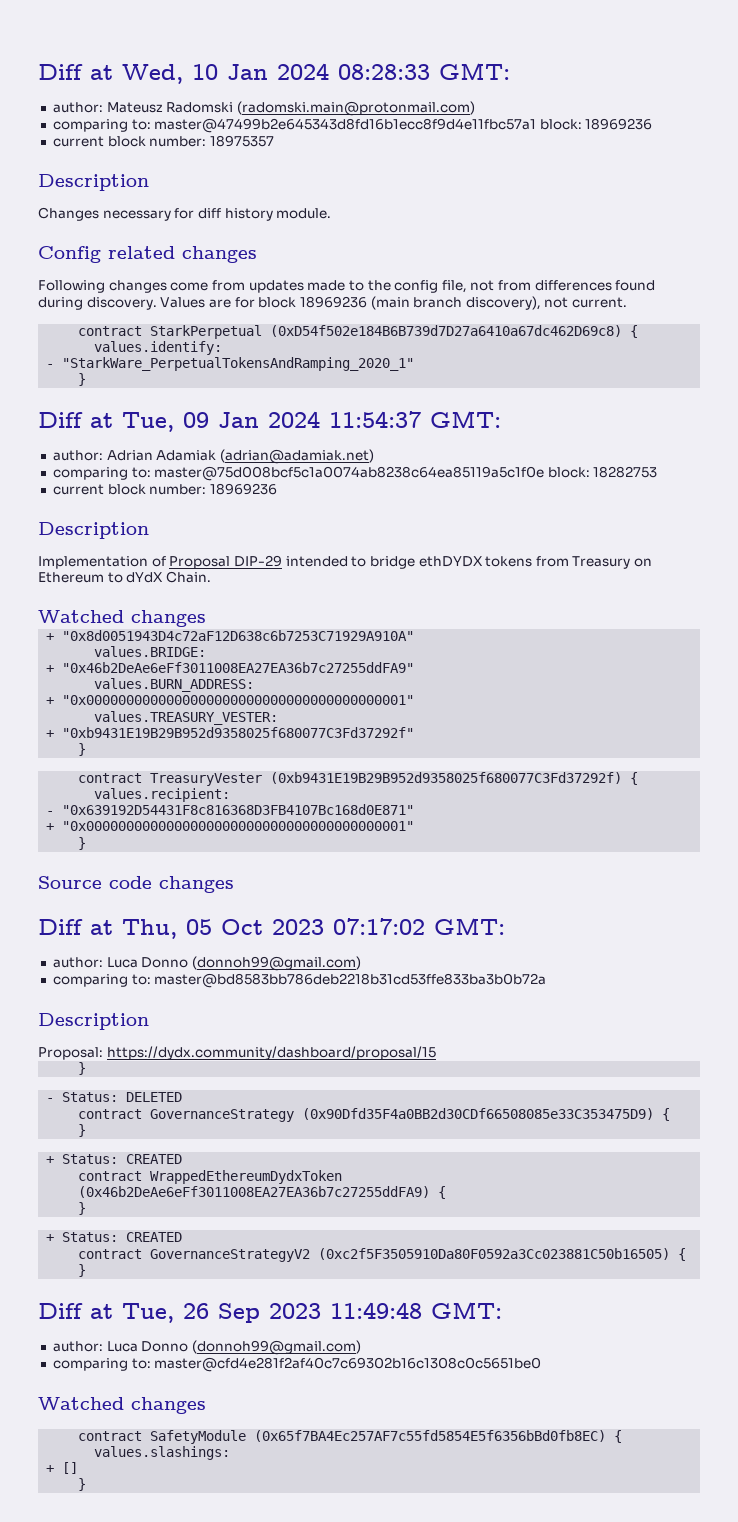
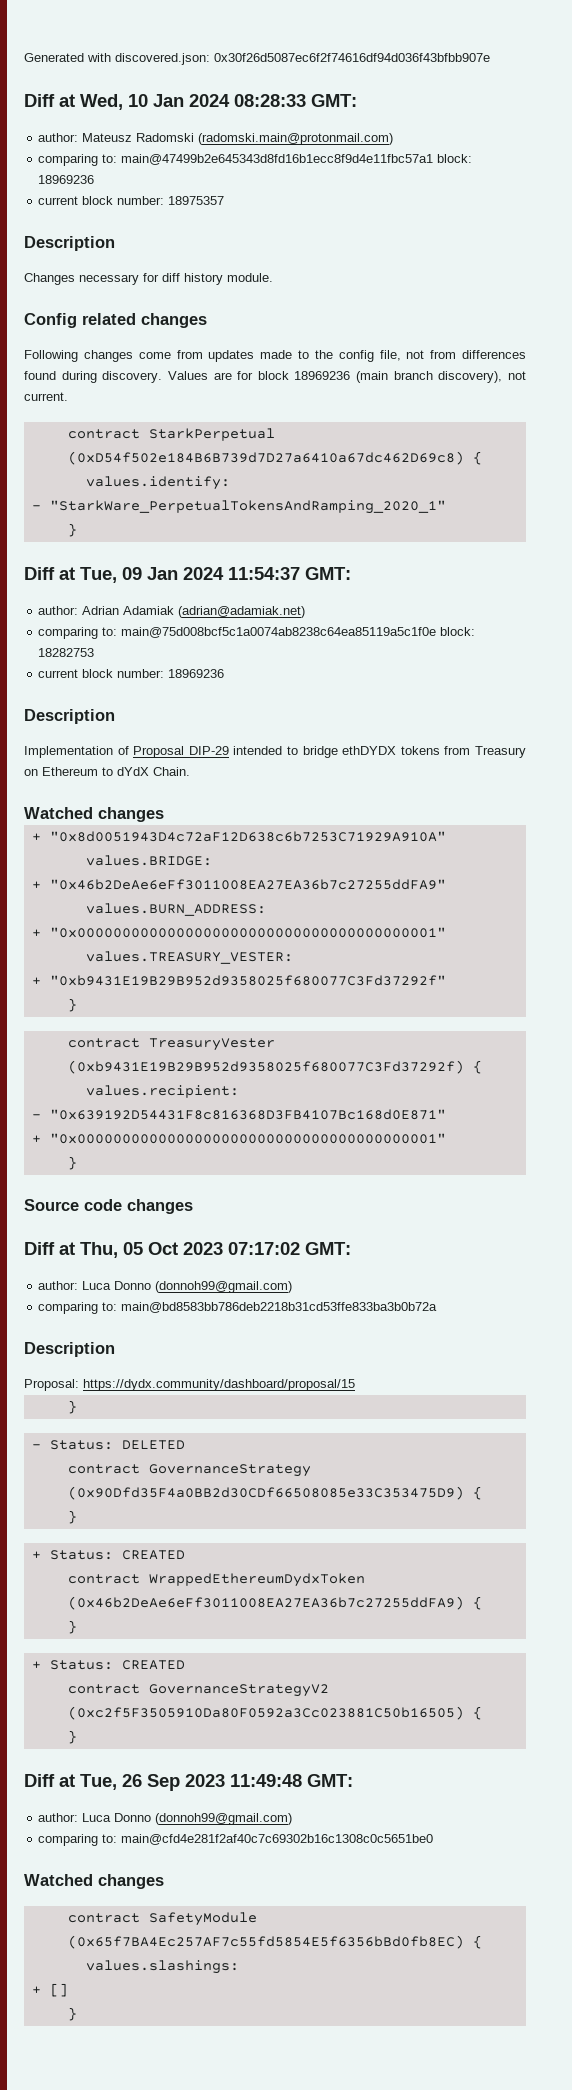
+ Generated with discovered.json: 0x30f26d5087ec6f2f74616df94d036f43bfbb907e
- comparing to: master@47499b2e645343d8fd16b1ecc8f9d4e11fbc57a1 block: 18969236
+ comparing to: main@47499b2e645343d8fd16b1ecc8f9d4e11fbc57a1 block: 18969236
- comparing to: master@75d008bcf5c1a0074ab8238c64ea85119a5c1f0e block: 18282753
+ comparing to: main@75d008bcf5c1a0074ab8238c64ea85119a5c1f0e block: 18282753
- comparing to: master@bd8583bb786deb2218b31cd53ffe833ba3b0b72a
+ comparing to: main@bd8583bb786deb2218b31cd53ffe833ba3b0b72a
- comparing to: master@cfd4e281f2af40c7c69302b16c1308c0c5651be0
+ comparing to: main@cfd4e281f2af40c7c69302b16c1308c0c5651be0

